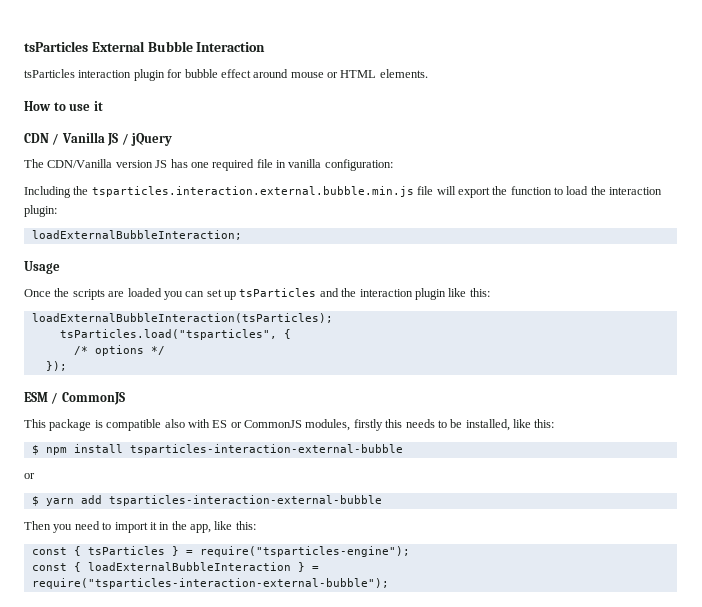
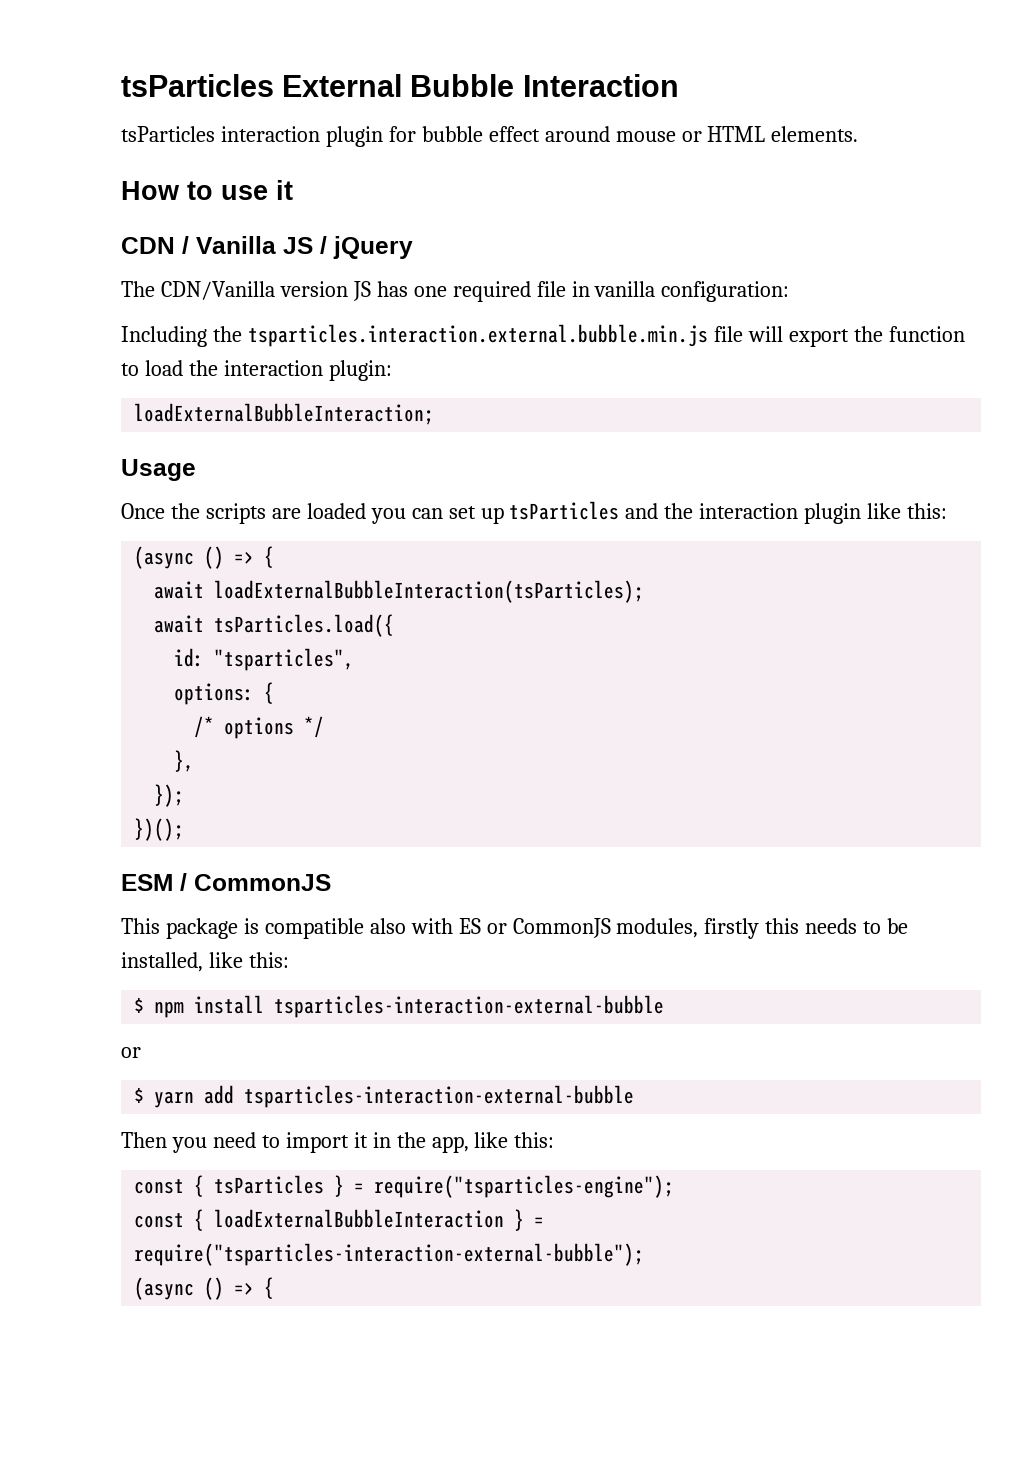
  Once the scripts are loaded you can set up tsParticles and the interaction plugin like this:
- loadExternalBubbleInteraction(tsParticles);
- tsParticles.load("tsparticles", {
+ (async () => {
+ await loadExternalBubbleInteraction(tsParticles);
+ await tsParticles.load({
+ id: "tsparticles",
+ options: {
+ },
+ })();
  const { loadExternalBubbleInteraction } = require("tsparticles-interaction-external-bubble");
+ (async () => {

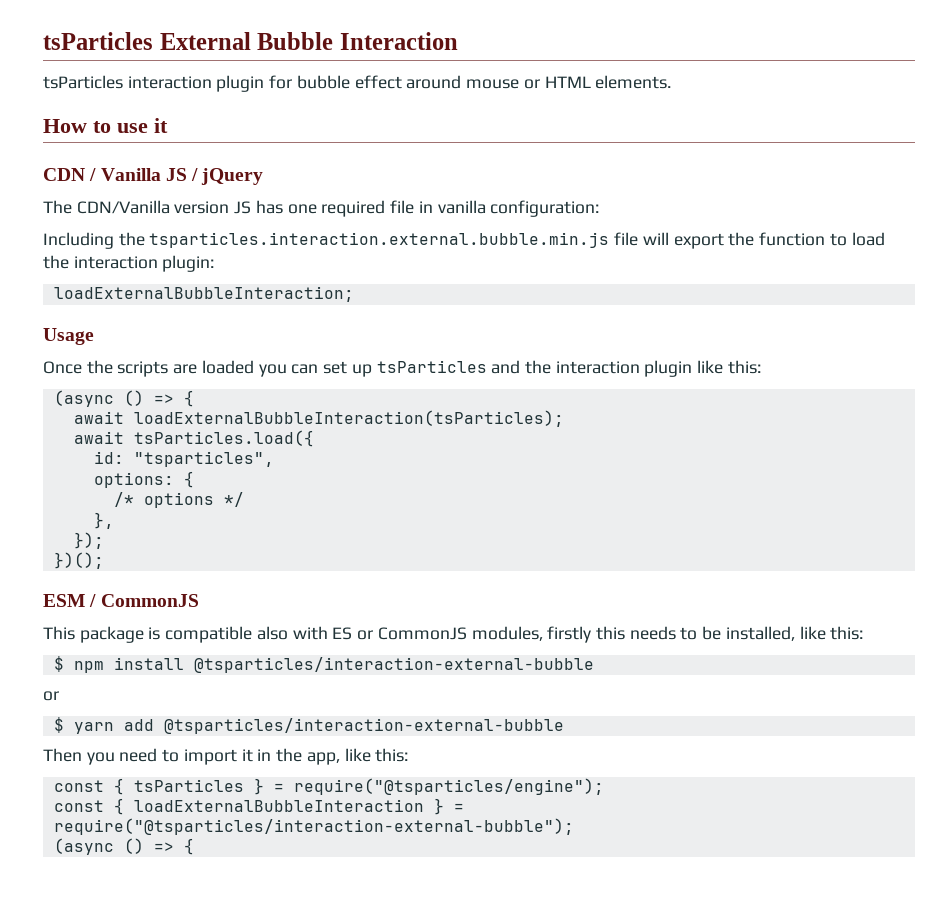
- $ npm install tsparticles-interaction-external-bubble
+ $ npm install @tsparticles/interaction-external-bubble
- $ yarn add tsparticles-interaction-external-bubble
+ $ yarn add @tsparticles/interaction-external-bubble
- const { tsParticles } = require("tsparticles-engine");
+ const { tsParticles } = require("@tsparticles/engine");
- const { loadExternalBubbleInteraction } = require("tsparticles-interaction-external-bubble");
+ const { loadExternalBubbleInteraction } = require("@tsparticles/interaction-external-bubble");

